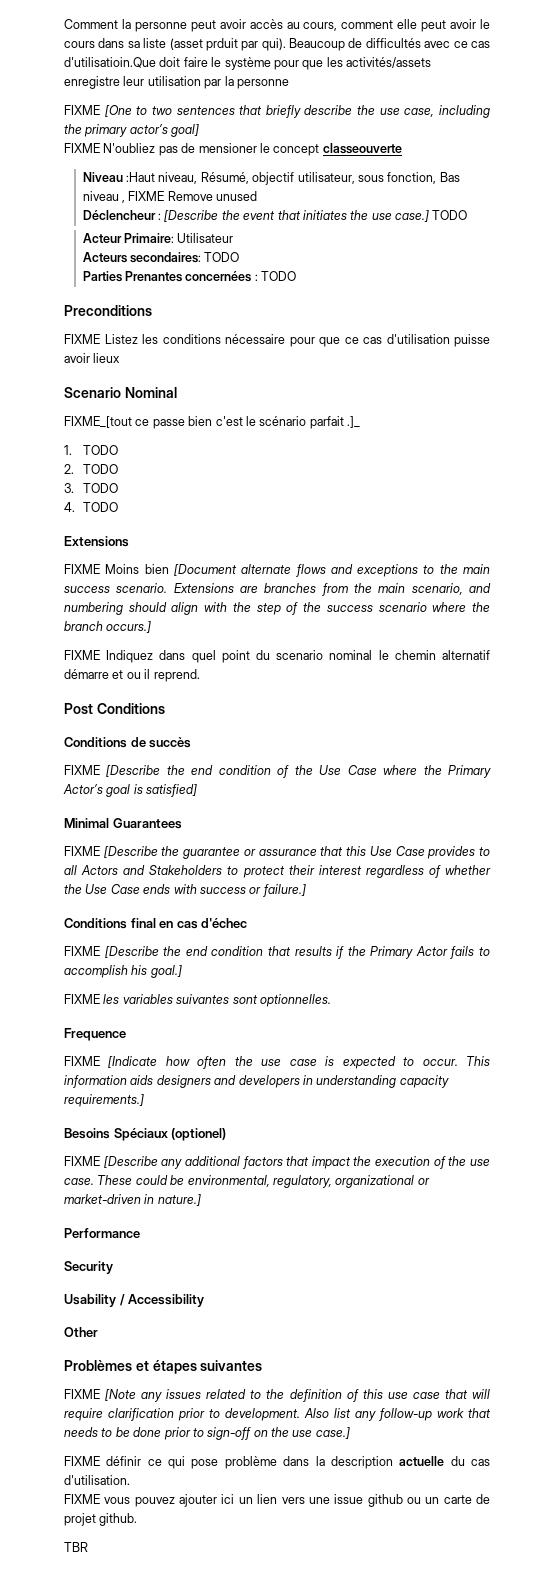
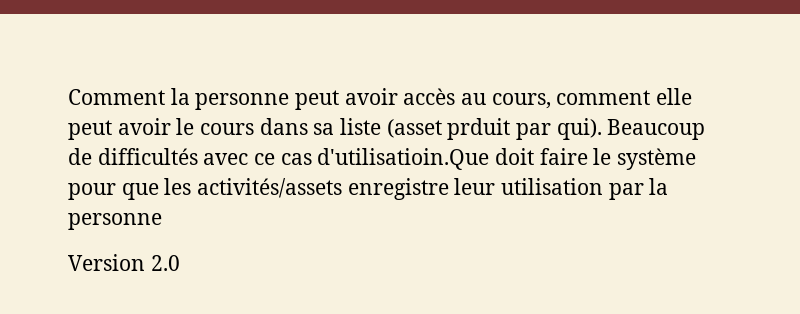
- FIXME [One to two sentences that briefly describe the use case, including the primary actor’s goal]
- FIXME N'oubliez pas de mensioner le concept classeouverte
- Niveau :Haut niveau, Résumé, objectif utilisateur, sous fonction, Bas niveau , FIXME Remove unused
- Déclencheur : [Describe the event that initiates the use case.] TODO
- Acteur Primaire: Utilisateur
- Acteurs secondaires: TODO
- Parties Prenantes concernées : TODO
- Preconditions
- FIXME Listez les conditions nécessaire pour que ce cas d'utilisation puisse avoir lieux
- Scenario Nominal
- FIXME_[tout ce passe bien c'est le scénario parfait .]_
- 1. TODO
- 2. TODO
- 3. TODO
- 4. TODO
- Extensions
- FIXME Moins bien [Document alternate flows and exceptions to the main success scenario. Extensions are branches from the main scenario, and numbering should align with the step of the success scenario where the branch occurs.]
- FIXME Indiquez dans quel point du scenario nominal le chemin alternatif démarre et ou il reprend.
- Post Conditions
- Conditions de succès
- FIXME [Describe the end condition of the Use Case where the Primary Actor’s goal is satisfied]
- Minimal Guarantees
- FIXME [Describe the guarantee or assurance that this Use Case provides to all Actors and Stakeholders to protect their interest regardless of whether the Use Case ends with success or failure.]
- Conditions final en cas d'échec
- FIXME [Describe the end condition that results if the Primary Actor fails to accomplish his goal.]
- FIXME les variables suivantes sont optionnelles.
- Frequence
- FIXME [Indicate how often the use case is expected to occur. This information aids designers and developers in understanding capacity requirements.]
- Besoins Spéciaux (optionel)
- FIXME [Describe any additional factors that impact the execution of the use case. These could be environmental, regulatory, organizational or market-driven in nature.]
- Performance
- Security
- Usability / Accessibility
- Other
- Problèmes et étapes suivantes
- FIXME [Note any issues related to the definition of this use case that will require clarification prior to development. Also list any follow-up work that needs to be done prior to sign-off on the use case.]
- FIXME définir ce qui pose problème dans la description actuelle du cas d'utilisation.
- FIXME vous pouvez ajouter ici un lien vers une issue github ou un carte de projet github.
- TBR
+ Version 2.0

